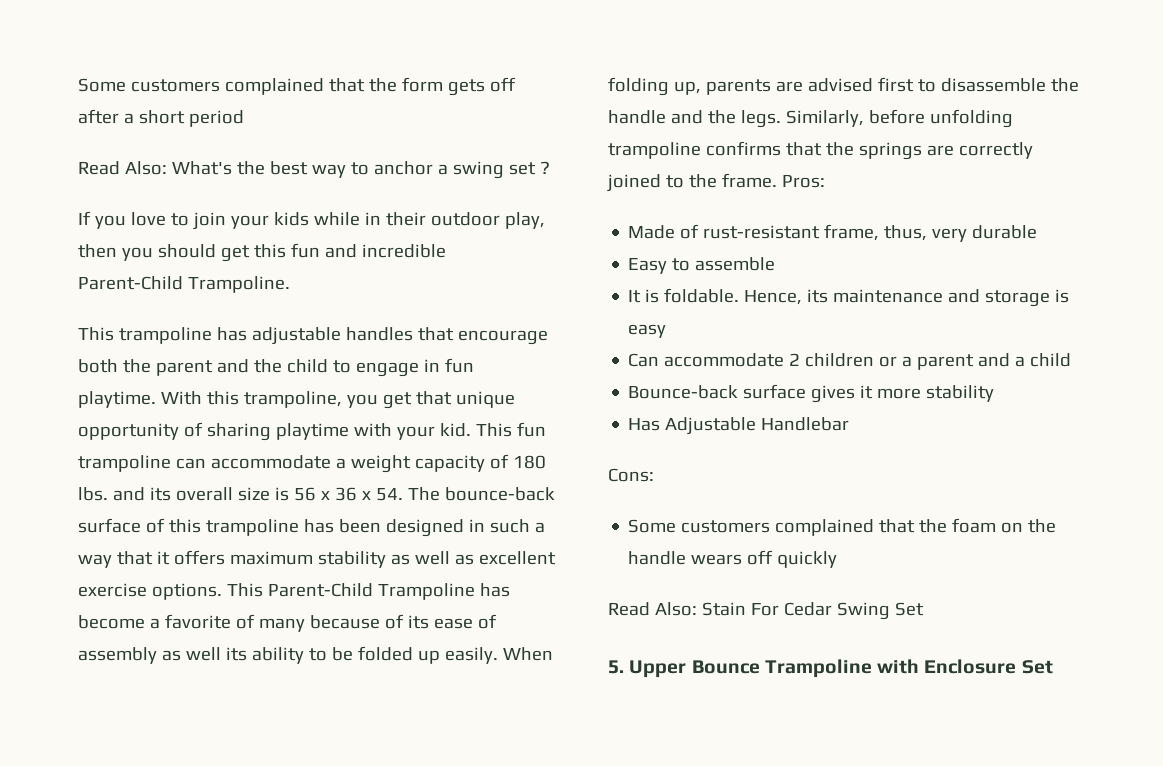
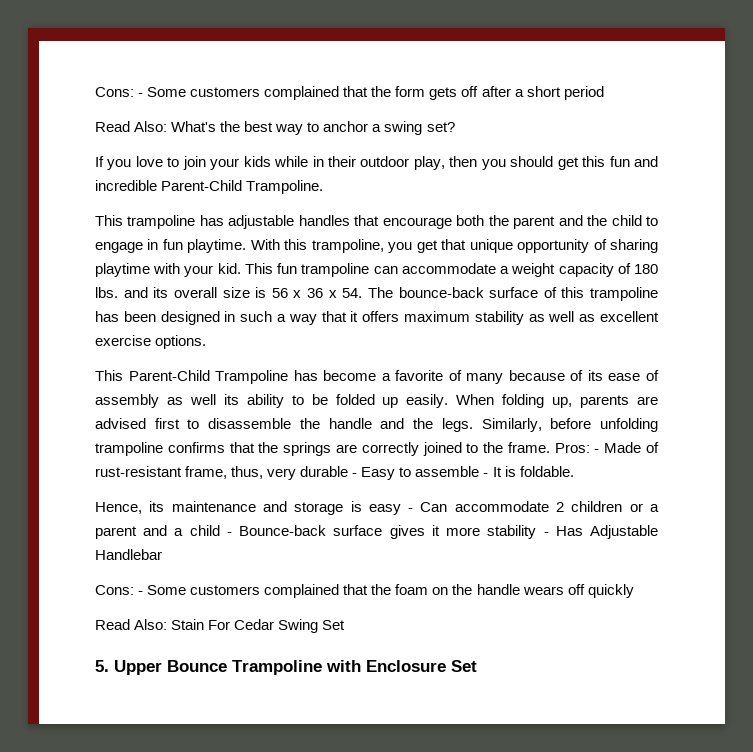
- Some customers complained that the form gets off after a short period
+ Cons: - Some customers complained that the form gets off after a short period
- Read Also: What's the best way to anchor a swing set ?
+ Read Also: What's the best way to anchor a swing set?
- This fun trampoline can accommodate a weight capacity of 180 lbs. and its overall size is 56 x 36 x 54. The bounce-back surface of this trampoline has been designed in such a way that it offers maximum stability as well as excellent exercise options. This Parent-Child Trampoline has become a favorite of many because of its ease of assembly as well its ability to be folded up easily.
+ This fun trampoline can accommodate a weight capacity of 180 lbs. and its overall size is 56 x 36 x 54. The bounce-back surface of this trampoline has been designed in such a way that it offers maximum stability as well as excellent exercise options.
+ This Parent-Child Trampoline has become a favorite of many because of its ease of assembly as well its ability to be folded up easily.
- Pros:
- Made of rust-resistant frame, thus, very durable
- Easy to assemble
- It is foldable. Hence, its maintenance and storage is easy
- Can accommodate 2 children or a parent and a child
- Bounce-back surface gives it more stability
- Has Adjustable Handlebar
+ Pros: - Made of rust-resistant frame, thus, very durable - Easy to assemble - It is foldable.
+ Hence, its maintenance and storage is easy - Can accommodate 2 children or a parent and a child - Bounce-back surface gives it more stability - Has Adjustable Handlebar
- Cons:
- Some customers complained that the foam on the handle wears off quickly
+ Cons: - Some customers complained that the foam on the handle wears off quickly

